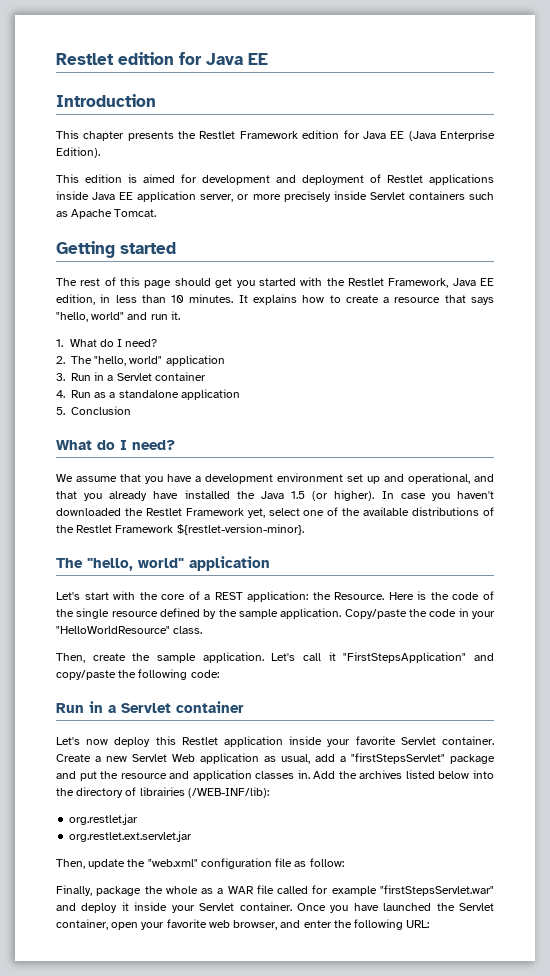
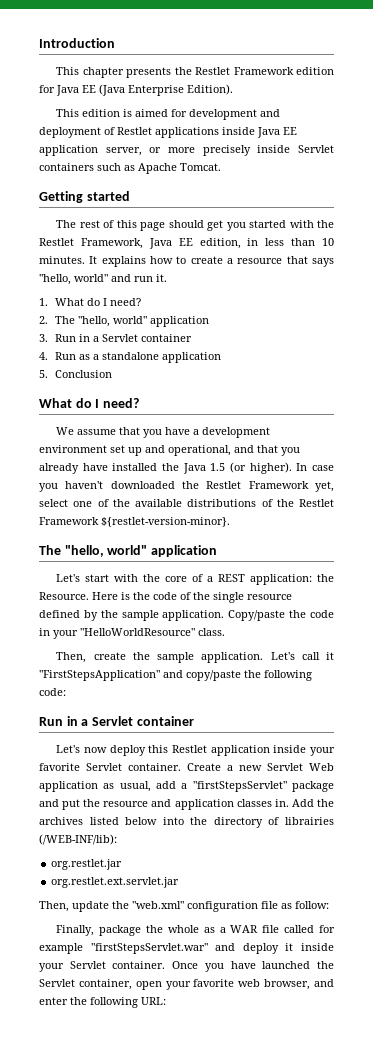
- Restlet edition for Java EE

